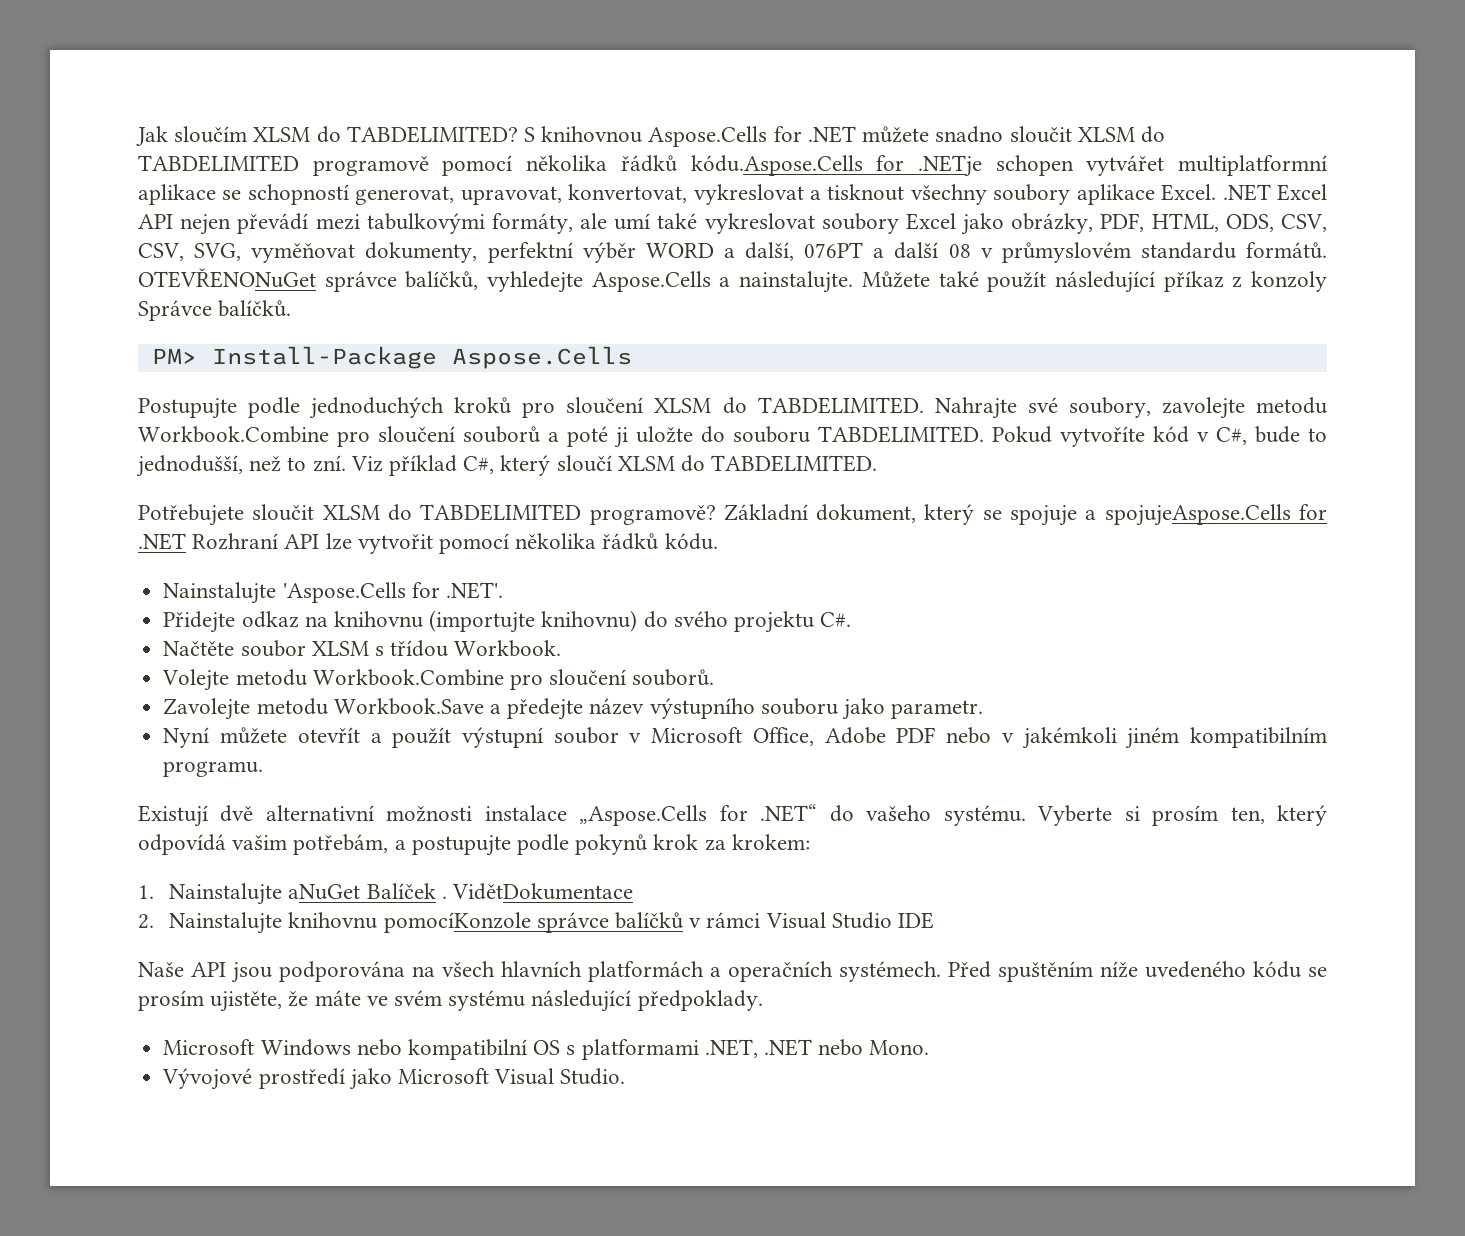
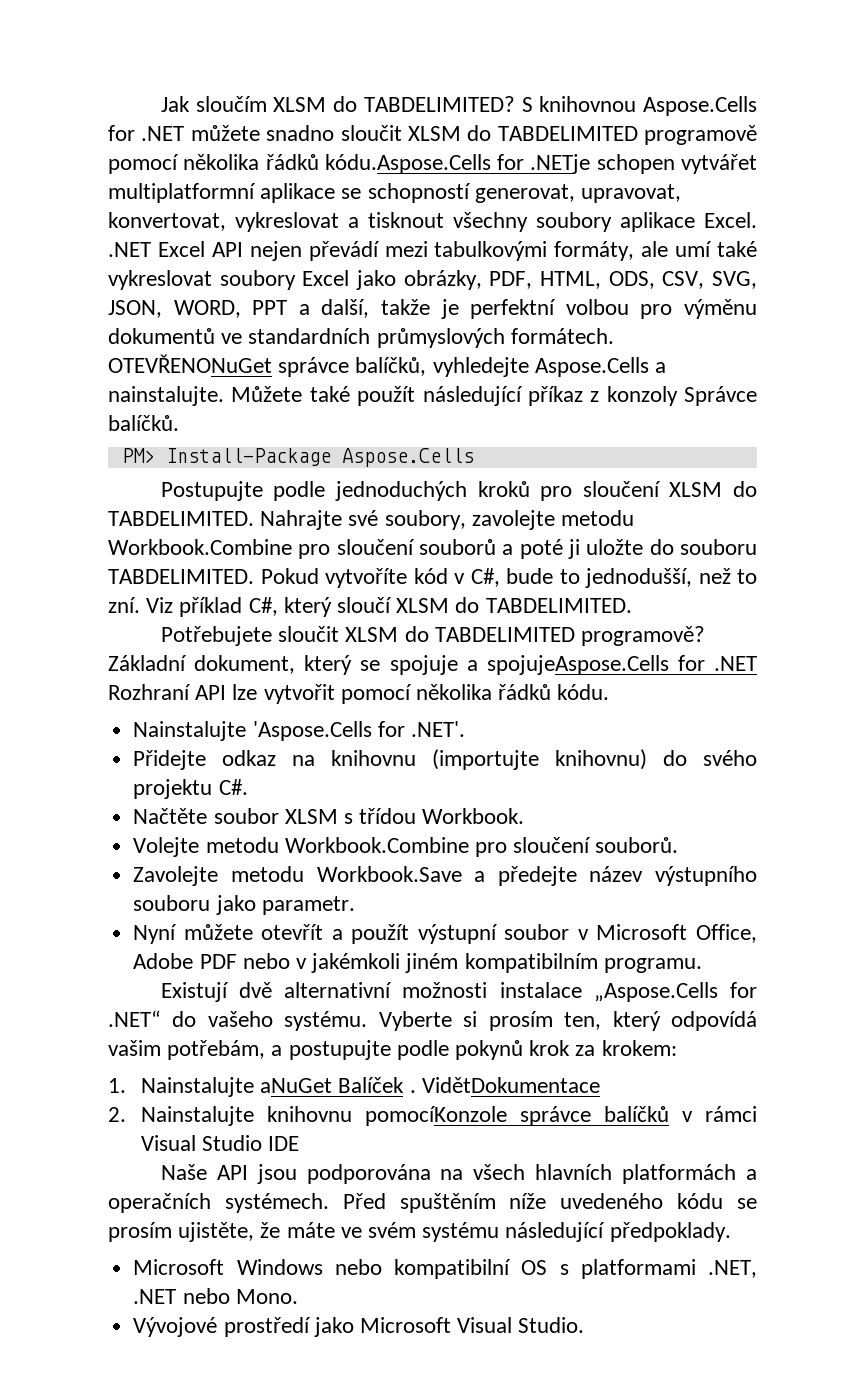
- S knihovnou Aspose.Cells for .NET můžete snadno sloučit XLSM do TABDELIMITED programově pomocí několika řádků kódu.Aspose.Cells for .NETje schopen vytvářet multiplatformní aplikace se schopností generovat, upravovat, konvertovat, vykreslovat a tisknout všechny soubory aplikace Excel. .NET Excel API nejen převádí mezi tabulkovými formáty, ale umí také vykreslovat soubory Excel jako obrázky, PDF, HTML, ODS, CSV, CSV, SVG, vyměňovat dokumenty, perfektní výběr WORD a další, 076PT a další 08 v průmyslovém standardu formátů.
+ S knihovnou Aspose.Cells for .NET můžete snadno sloučit XLSM do TABDELIMITED programově pomocí několika řádků kódu.Aspose.Cells for .NETje schopen vytvářet multiplatformní aplikace se schopností generovat, upravovat, konvertovat, vykreslovat a tisknout všechny soubory aplikace Excel. .NET Excel API nejen převádí mezi tabulkovými formáty, ale umí také vykreslovat soubory Excel jako obrázky, PDF, HTML, ODS, CSV, SVG, JSON, WORD, PPT a další, takže je perfektní volbou pro výměnu dokumentů ve standardních průmyslových formátech.

